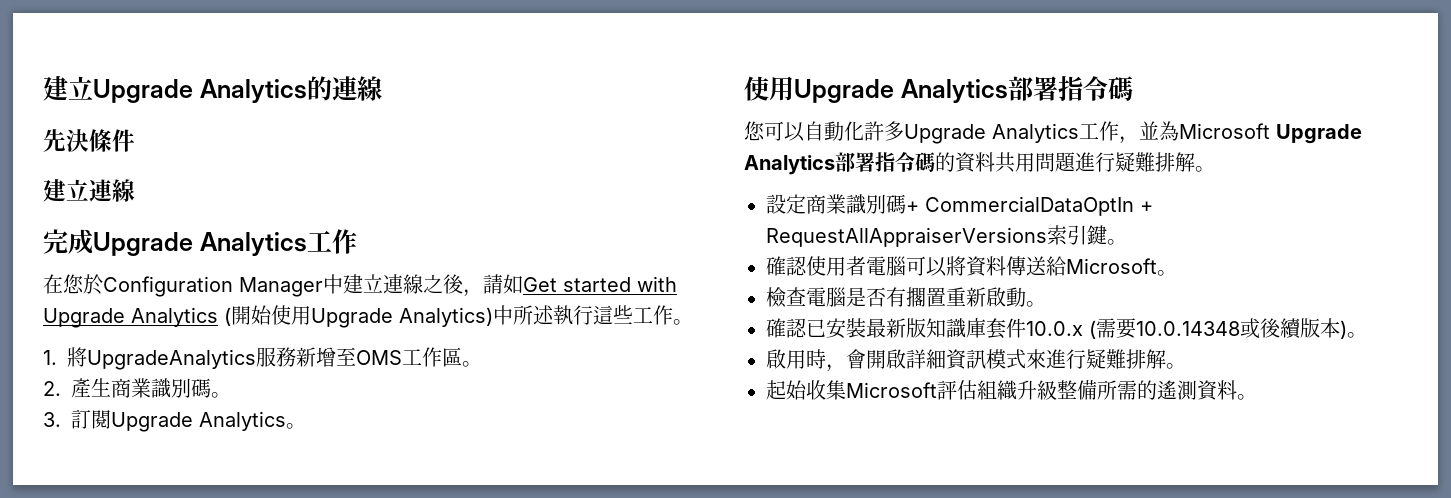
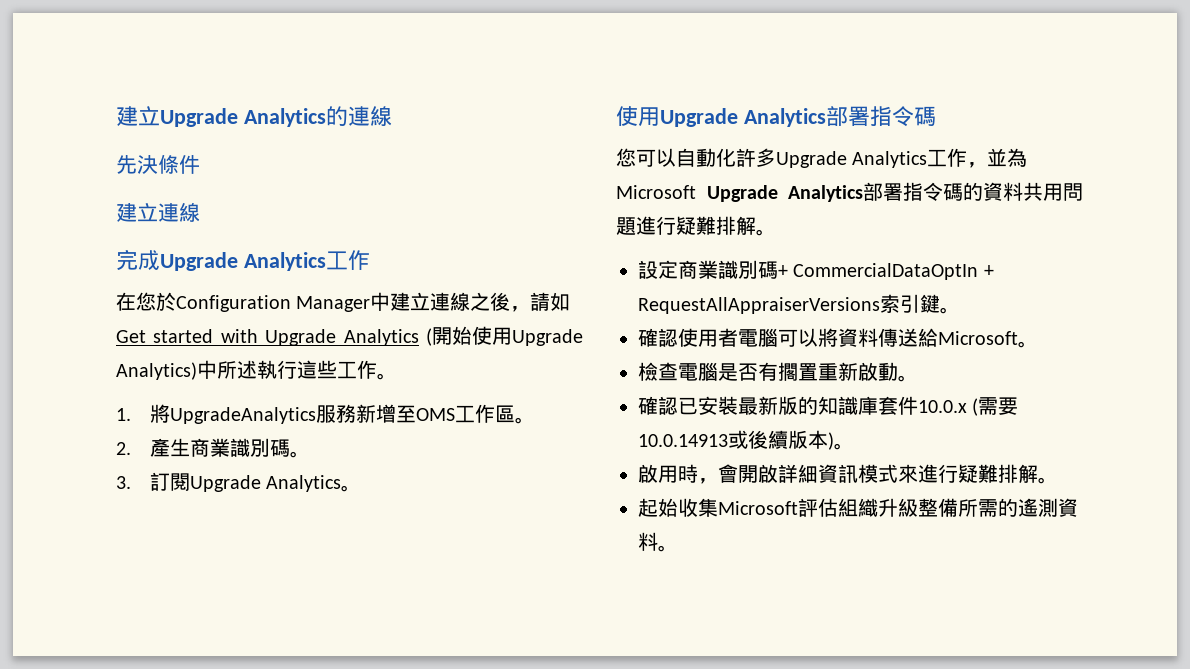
- 確認已安裝最新版知識庫套件10.0.x (需要10.0.14348或後續版本)。
+ 確認已安裝最新版的知識庫套件10.0.x (需要10.0.14913或後續版本)。

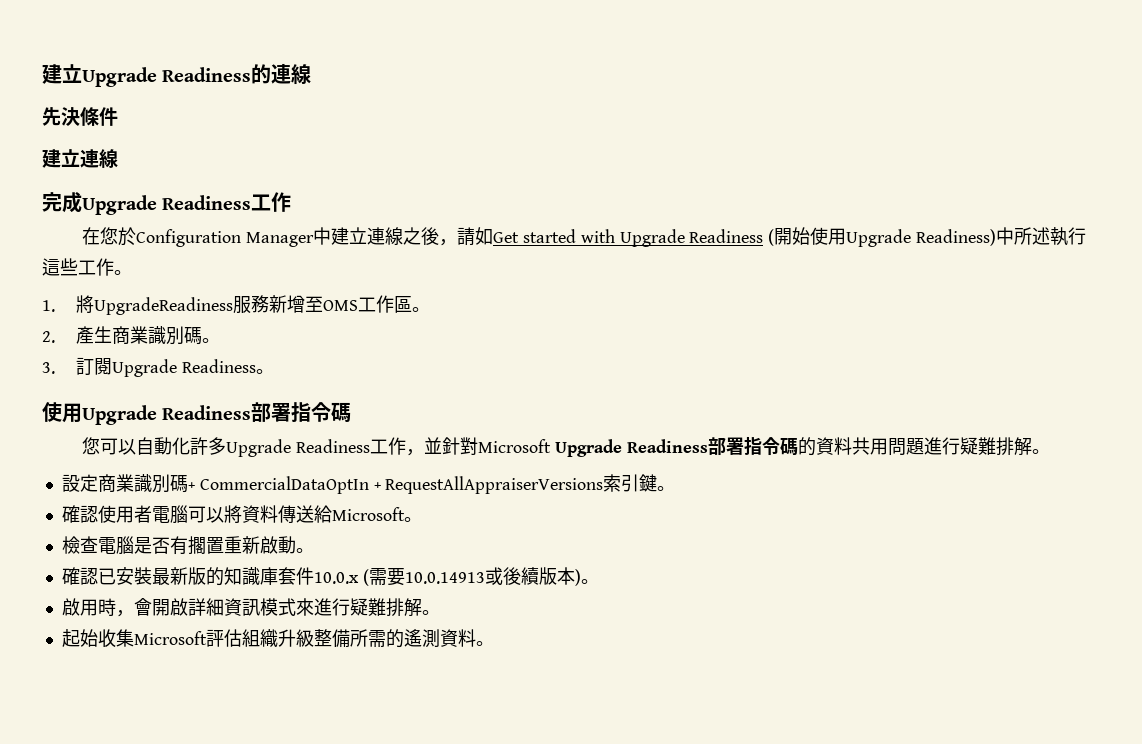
- 建立Upgrade Analytics的連線
+ 建立Upgrade Readiness的連線
- 完成Upgrade Analytics工作
+ 完成Upgrade Readiness工作
- 在您於Configuration Manager中建立連線之後，請如Get started with Upgrade Analytics (開始使用Upgrade Analytics)中所述執行這些工作。
+ 在您於Configuration Manager中建立連線之後，請如Get started with Upgrade Readiness (開始使用Upgrade Readiness)中所述執行這些工作。
- 1.將UpgradeAnalytics服務新增至OMS工作區。
+ 1.將UpgradeReadiness服務新增至OMS工作區。
- 3.訂閱Upgrade Analytics。
+ 3.訂閱Upgrade Readiness。
- 使用Upgrade Analytics部署指令碼
+ 使用Upgrade Readiness部署指令碼
- 您可以自動化許多Upgrade Analytics工作，並為Microsoft Upgrade Analytics部署指令碼的資料共用問題進行疑難排解。
+ 您可以自動化許多Upgrade Readiness工作，並針對Microsoft Upgrade Readiness部署指令碼的資料共用問題進行疑難排解。

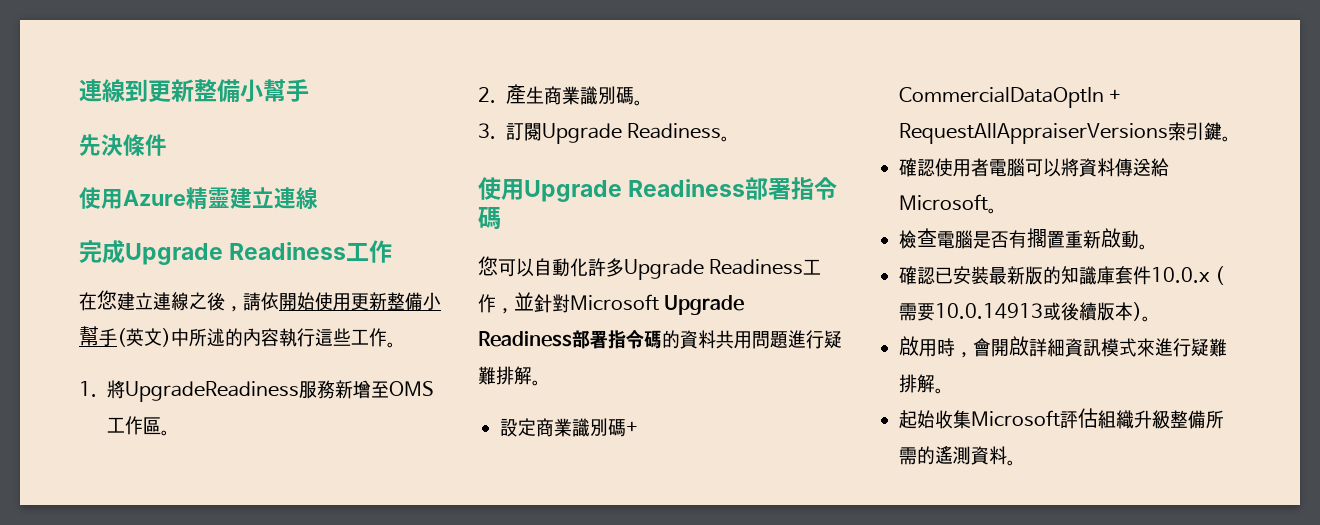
- 建立Upgrade Readiness的連線
+ 連線到更新整備小幫手
  先決條件
- 建立連線
+ 使用Azure精靈建立連線
- 在您於Configuration Manager中建立連線之後，請如Get started with Upgrade Readiness (開始使用Upgrade Readiness)中所述執行這些工作。
+ 在您建立連線之後，請依開始使用更新整備小幫手(英文)中所述的內容執行這些工作。

